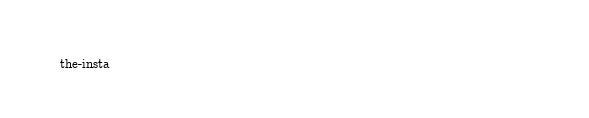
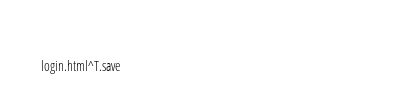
- the-insta
+ login.html^T.save

